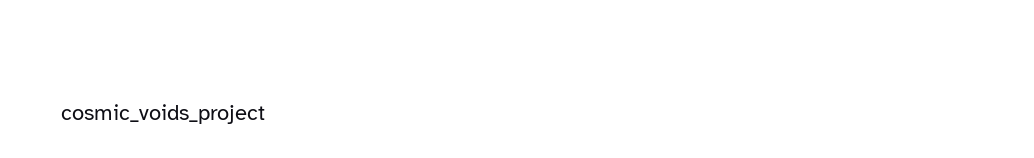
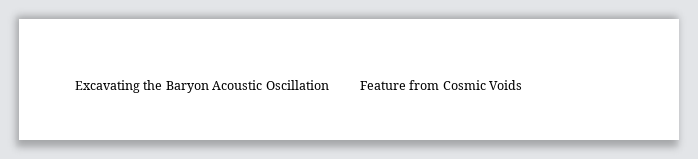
- cosmic_voids_project
+ Excavating the Baryon Acoustic Oscillation Feature from Cosmic Voids

